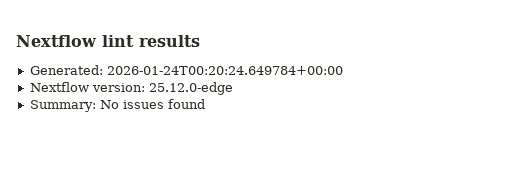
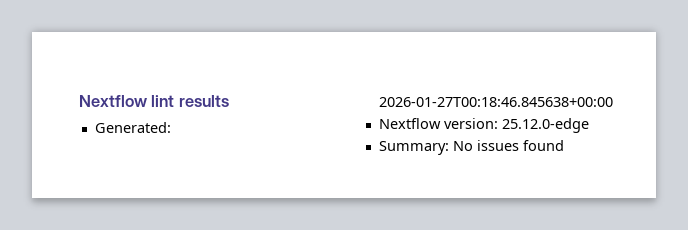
- Generated: 2026-01-24T00:20:24.649784+00:00
+ Generated: 2026-01-27T00:18:46.845638+00:00

